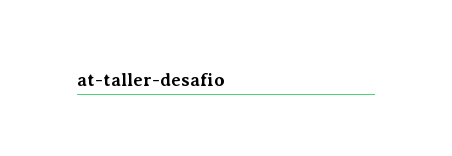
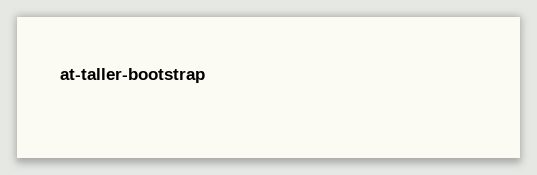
- at-taller-desafio
+ at-taller-bootstrap

